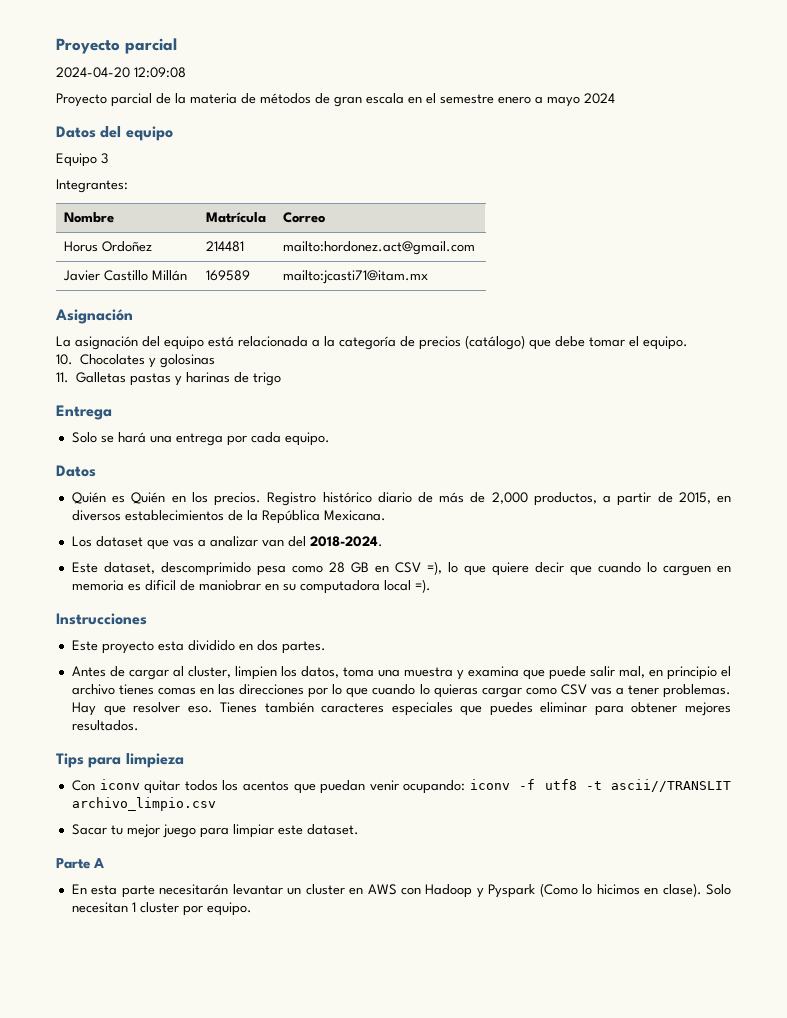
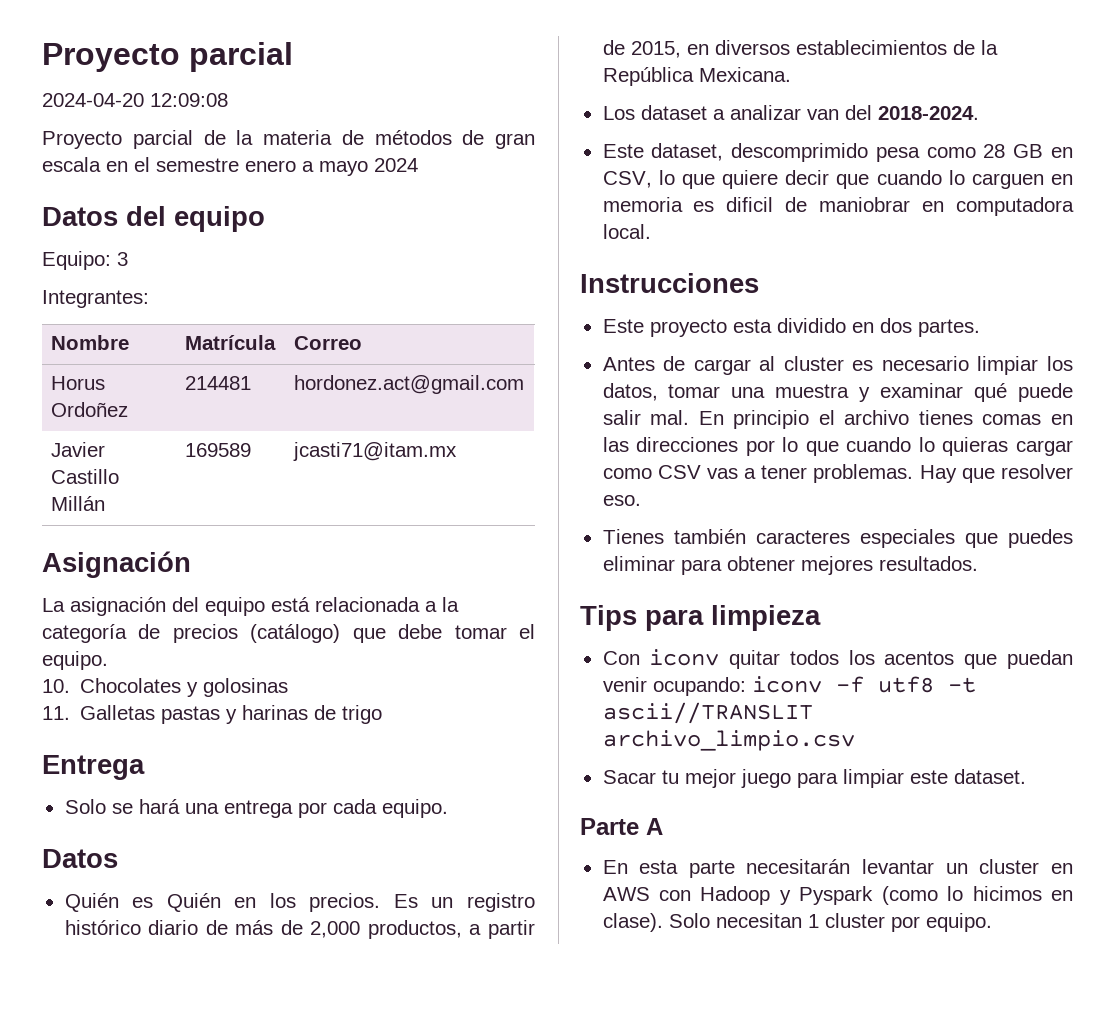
- Equipo 3
+ Equipo: 3
- Horus Ordoñez | 214481 | mailto:hordonez.act@gmail.com
+ Horus Ordoñez | 214481 | hordonez.act@gmail.com
- Javier Castillo Millán | 169589 | mailto:jcasti71@itam.mx
+ Javier Castillo Millán | 169589 | jcasti71@itam.mx
- Registro histórico diario de más de 2,000 productos, a partir de 2015, en diversos establecimientos de la República Mexicana.
+ Es un registro histórico diario de más de 2,000 productos, a partir de 2015, en diversos establecimientos de la República Mexicana.
- Los dataset que vas a analizar van del 2018-2024.
+ Los dataset a analizar van del 2018-2024.
- Este dataset, descomprimido pesa como 28 GB en CSV =), lo que quiere decir que cuando lo carguen en memoria es dificil de maniobrar en su computadora local =).
+ Este dataset, descomprimido pesa como 28 GB en CSV, lo que quiere decir que cuando lo carguen en memoria es dificil de maniobrar en computadora local.
- Antes de cargar al cluster, limpien los datos, toma una muestra y examina que puede salir mal, en principio el archivo tienes comas en las direcciones por lo que cuando lo quieras cargar como CSV vas a tener problemas.
+ Antes de cargar al cluster es necesario limpiar los datos, tomar una muestra y examinar qué puede salir mal. En principio el archivo tienes comas en las direcciones por lo que cuando lo quieras cargar como CSV vas a tener problemas.
- Hay que resolver eso. Tienes también caracteres especiales que puedes eliminar para obtener mejores resultados.
+ Hay que resolver eso.
+ Tienes también caracteres especiales que puedes eliminar para obtener mejores resultados.
- En esta parte necesitarán levantar un cluster en AWS con Hadoop y Pyspark (Como lo hicimos en clase).
+ En esta parte necesitarán levantar un cluster en AWS con Hadoop y Pyspark (como lo hicimos en clase).

